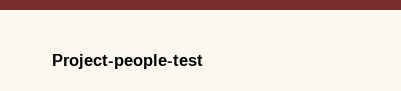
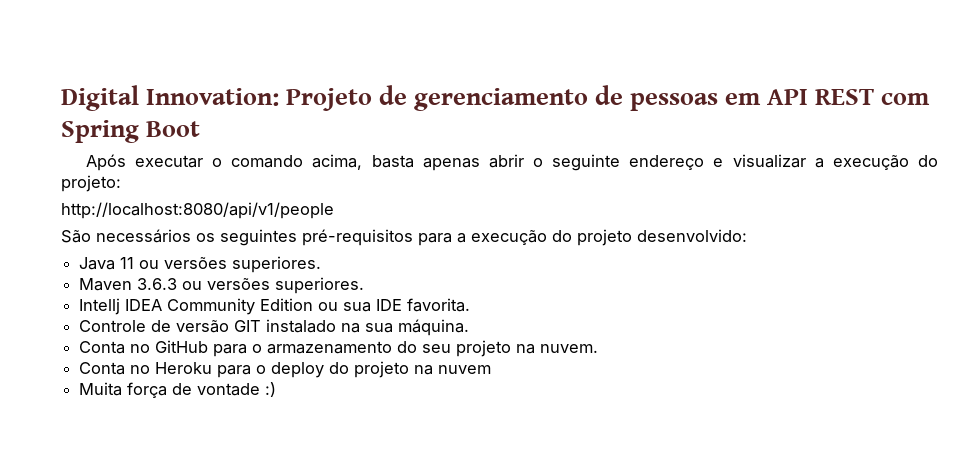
- Project-people-test
+ Digital Innovation: Projeto de gerenciamento de pessoas em API REST com Spring Boot
+ Após executar o comando acima, basta apenas abrir o seguinte endereço e visualizar a execução do projeto:
+ http://localhost:8080/api/v1/people
+ São necessários os seguintes pré-requisitos para a execução do projeto desenvolvido:
+ Java 11 ou versões superiores.
+ Maven 3.6.3 ou versões superiores.
+ Intellj IDEA Community Edition ou sua IDE favorita.
+ Controle de versão GIT instalado na sua máquina.
+ Conta no GitHub para o armazenamento do seu projeto na nuvem.
+ Conta no Heroku para o deploy do projeto na nuvem
+ Muita força de vontade :)

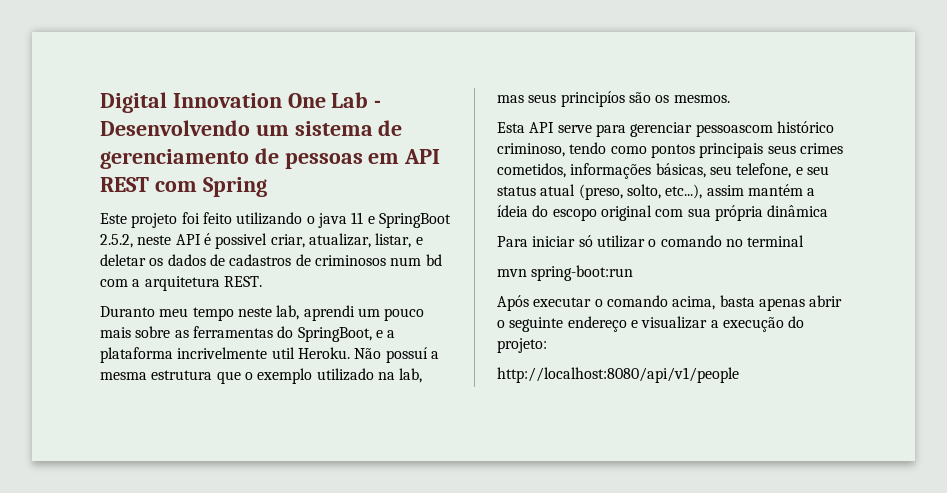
- Digital Innovation: Projeto de gerenciamento de pessoas em API REST com Spring Boot
+ Digital Innovation One Lab - Desenvolvendo um sistema de gerenciamento de pessoas em API REST com Spring
+ Este projeto foi feito utilizando o java 11 e SpringBoot 2.5.2, neste API é possivel criar, atualizar, listar, e deletar os dados de cadastros de criminosos num bd com a arquitetura REST.
+ Duranto meu tempo neste lab, aprendi um pouco mais sobre as ferramentas do SpringBoot, e a plataforma incrivelmente util Heroku. Não possuí a mesma estrutura que o exemplo utilizado na lab, mas seus principíos são os mesmos.
+ Esta API serve para gerenciar pessoascom histórico criminoso, tendo como pontos principais seus crimes cometidos, informações básicas, seu telefone, e seu status atual (preso, solto, etc...), assim mantém a ídeia do escopo original com sua própria dinâmica
+ Para iniciar só utilizar o comando no terminal
+ mvn spring-boot:run
- São necessários os seguintes pré-requisitos para a execução do projeto desenvolvido:
- Java 11 ou versões superiores.
- Maven 3.6.3 ou versões superiores.
- Intellj IDEA Community Edition ou sua IDE favorita.
- Controle de versão GIT instalado na sua máquina.
- Conta no GitHub para o armazenamento do seu projeto na nuvem.
- Conta no Heroku para o deploy do projeto na nuvem
- Muita força de vontade :)

